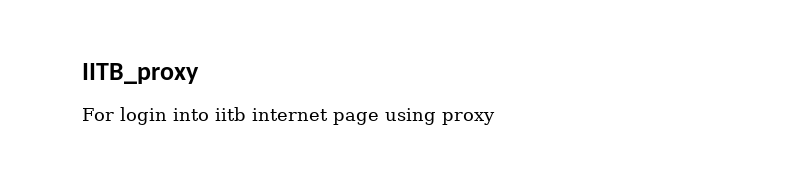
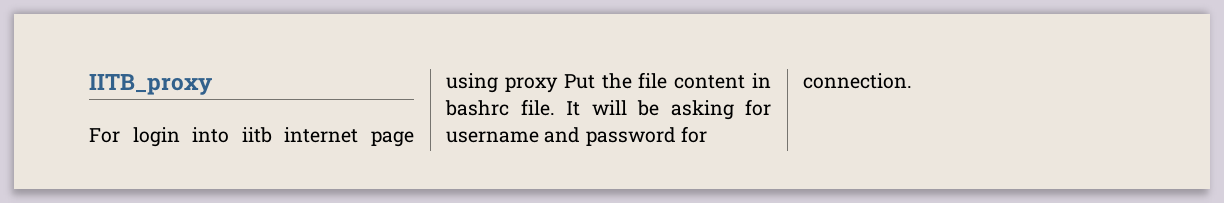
- For login into iitb internet page using proxy
+ For login into iitb internet page using proxy Put the file content in bashrc file. It will be asking for username and password for connection.

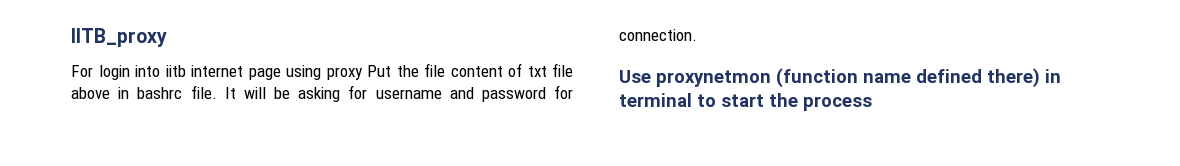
- For login into iitb internet page using proxy Put the file content in bashrc file.
+ For login into iitb internet page using proxy Put the file content of txt file above in bashrc file.
+ Use proxynetmon (function name defined there) in terminal to start the process

